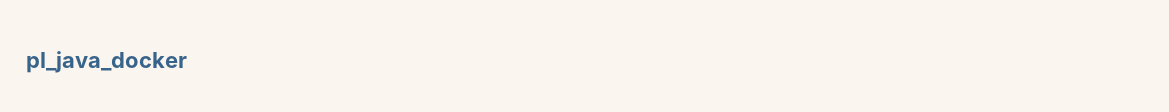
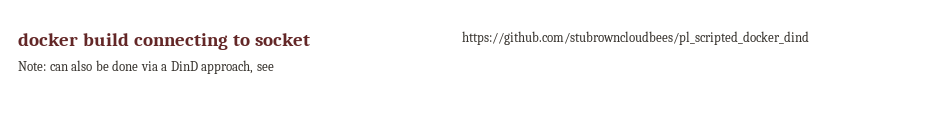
- pl_java_docker
+ docker build connecting to socket
+ Note: can also be done via a DinD approach, see https://github.com/stubrowncloudbees/pl_scripted_docker_dind

